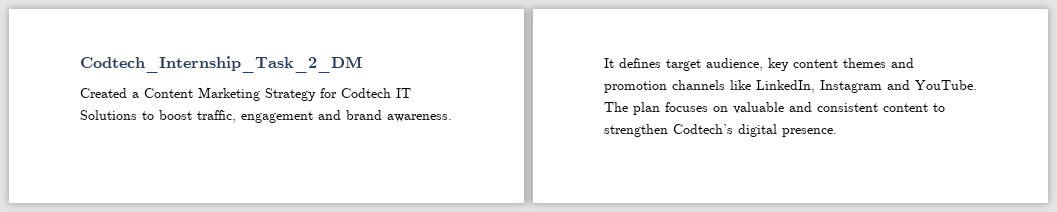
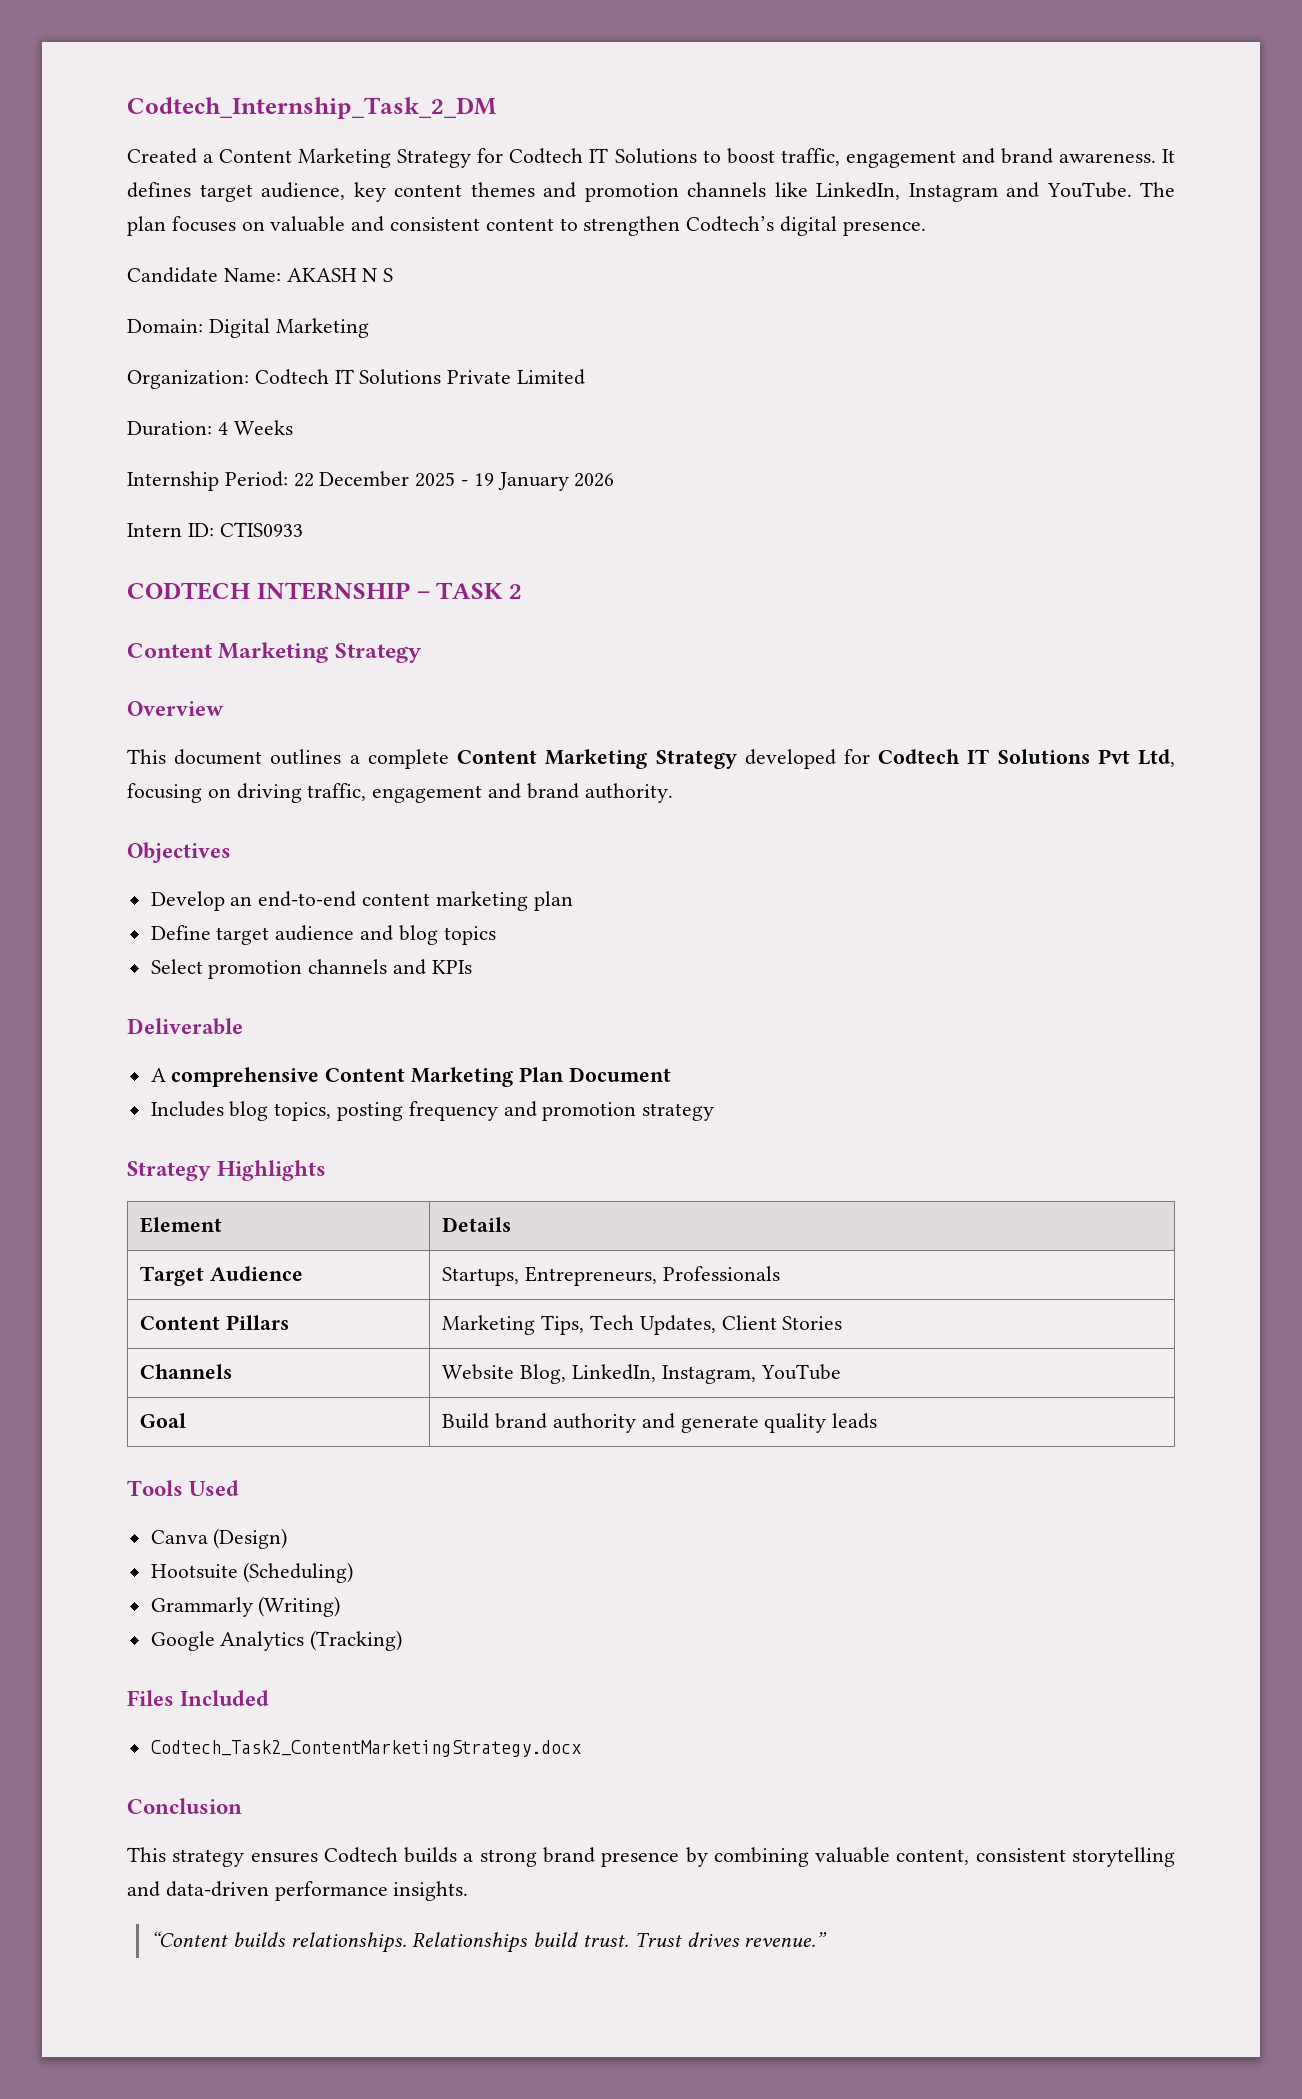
+ Candidate Name: AKASH N S
+ Domain: Digital Marketing
+ Organization: Codtech IT Solutions Private Limited
+ Duration: 4 Weeks
+ Internship Period: 22 December 2025 - 19 January 2026
+ Intern ID: CTIS0933
+ CODTECH INTERNSHIP – TASK 2
+ Content Marketing Strategy
+ Overview
+ This document outlines a complete Content Marketing Strategy developed for Codtech IT Solutions Pvt Ltd, focusing on driving traffic, engagement and brand authority.
+ Objectives
+ Develop an end-to-end content marketing plan
+ Define target audience and blog topics
+ Select promotion channels and KPIs
+ Deliverable
+ A comprehensive Content Marketing Plan Document
+ Includes blog topics, posting frequency and promotion strategy
+ Strategy Highlights
+ Element | Details
+ Target Audience | Startups, Entrepreneurs, Professionals
+ Content Pillars | Marketing Tips, Tech Updates, Client Stories
+ Channels | Website Blog, LinkedIn, Instagram, YouTube
+ Goal | Build brand authority and generate quality leads
+ Tools Used
+ Canva (Design)
+ Hootsuite (Scheduling)
+ Grammarly (Writing)
+ Google Analytics (Tracking)
+ Files Included
+ Codtech_Task2_ContentMarketingStrategy.docx
+ Conclusion
+ This strategy ensures Codtech builds a strong brand presence by combining valuable content, consistent storytelling and data-driven performance insights.
+ “Content builds relationships. Relationships build trust. Trust drives revenue.”

